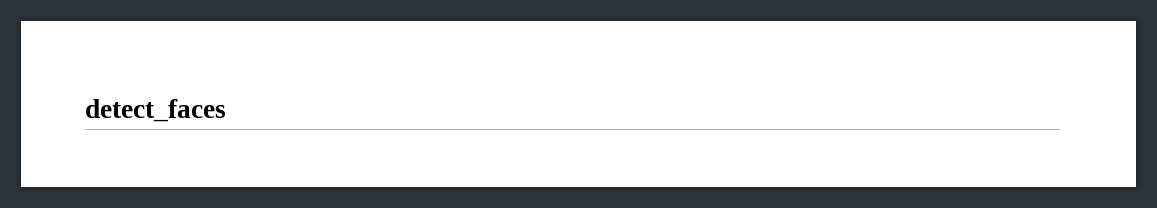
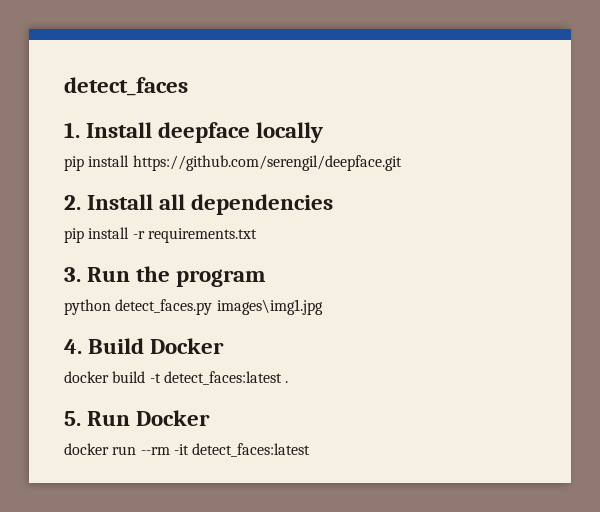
+ 1. Install deepface locally
+ pip install https://github.com/serengil/deepface.git
+ 2. Install all dependencies
+ pip install -r requirements.txt
+ 3. Run the program
+ python detect_faces.py images\img1.jpg
+ 4. Build Docker
+ docker build -t detect_faces:latest .
+ 5. Run Docker
+ docker run --rm -it detect_faces:latest

